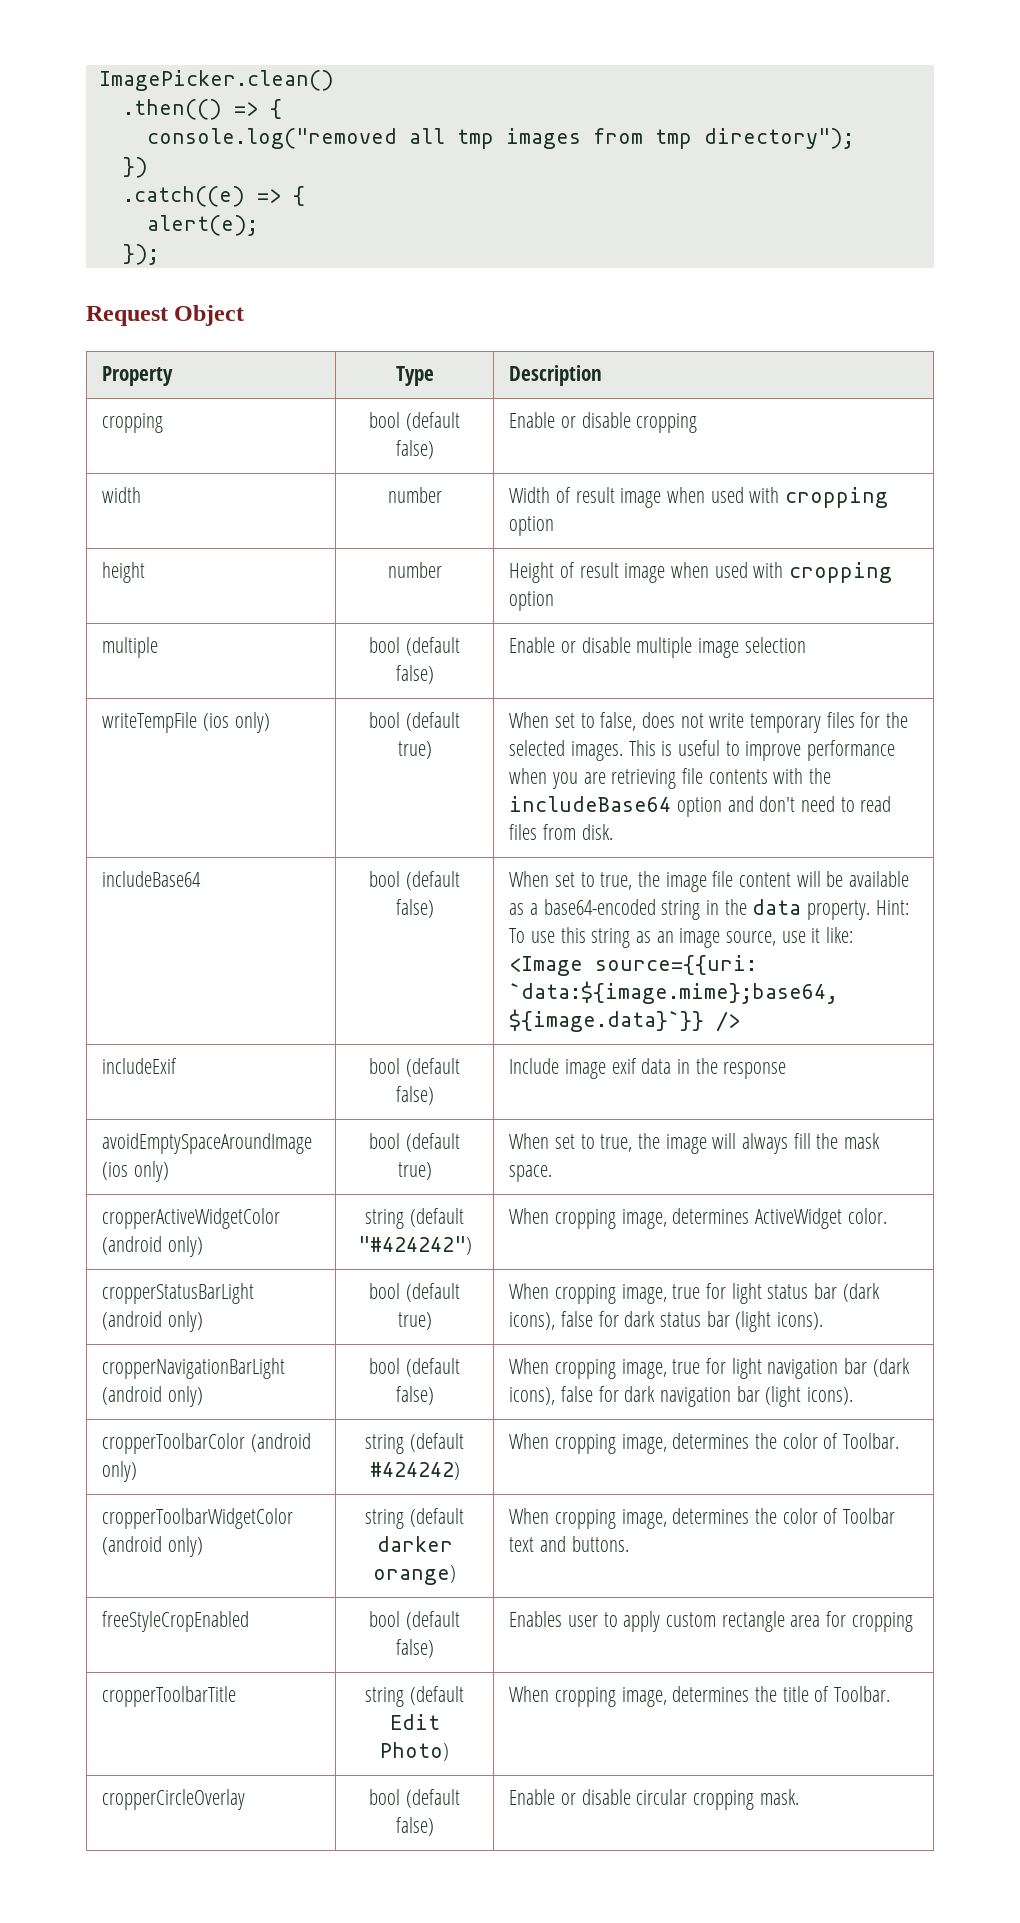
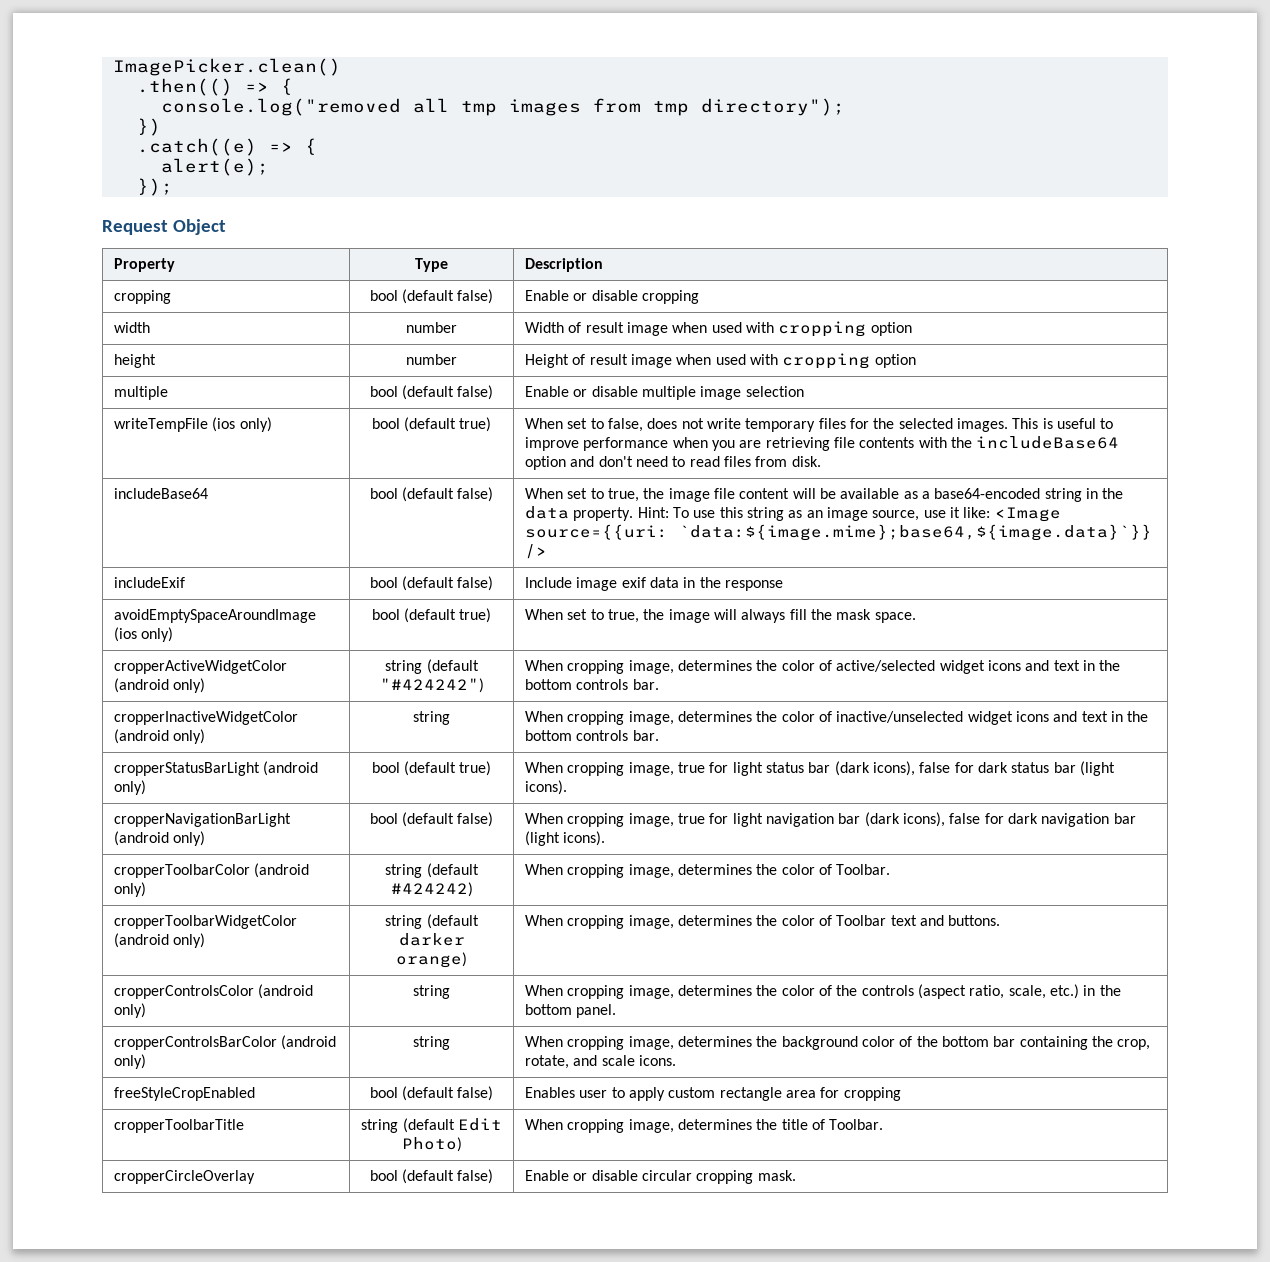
- cropperActiveWidgetColor (android only) | string (default "#424242") | When cropping image, determines ActiveWidget color.
+ cropperActiveWidgetColor (android only) | string (default "#424242") | When cropping image, determines the color of active/selected widget icons and text in the bottom controls bar.
+ cropperInactiveWidgetColor (android only) | string | When cropping image, determines the color of inactive/unselected widget icons and text in the bottom controls bar.
+ cropperControlsColor (android only) | string | When cropping image, determines the color of the controls (aspect ratio, scale, etc.) in the bottom panel.
+ cropperControlsBarColor (android only) | string | When cropping image, determines the background color of the bottom bar containing the crop, rotate, and scale icons.

